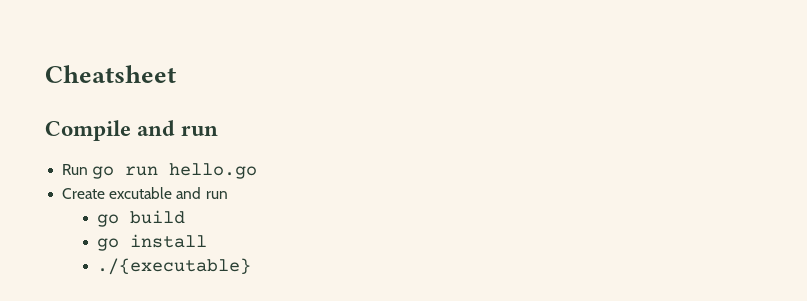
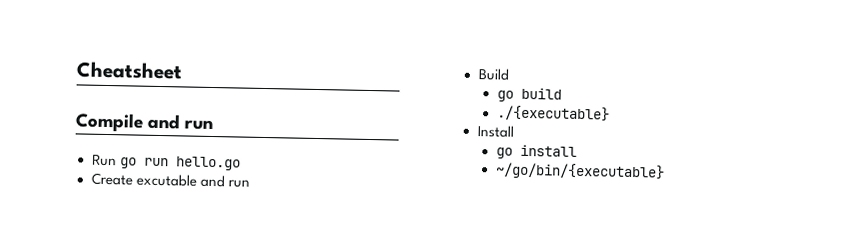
+ Build
+ ./{executable}
+ Install
- ./{executable}
+ ~/go/bin/{executable}

